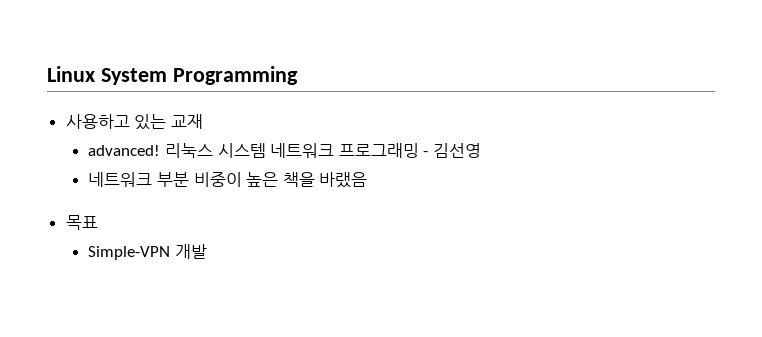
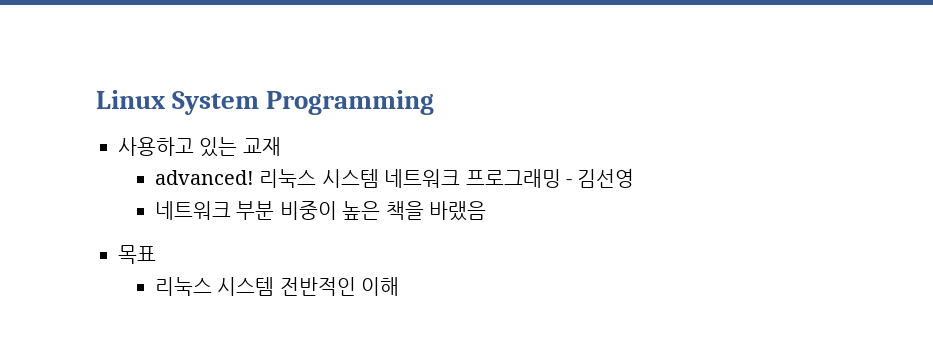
- Simple-VPN 개발
+ 리눅스 시스템 전반적인 이해

